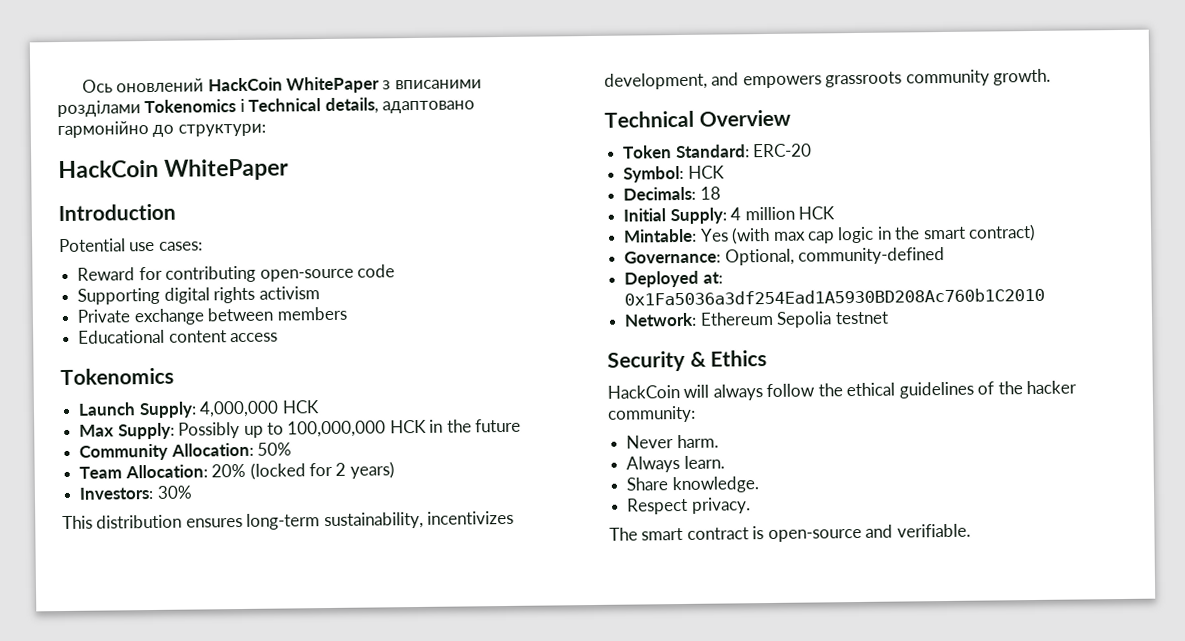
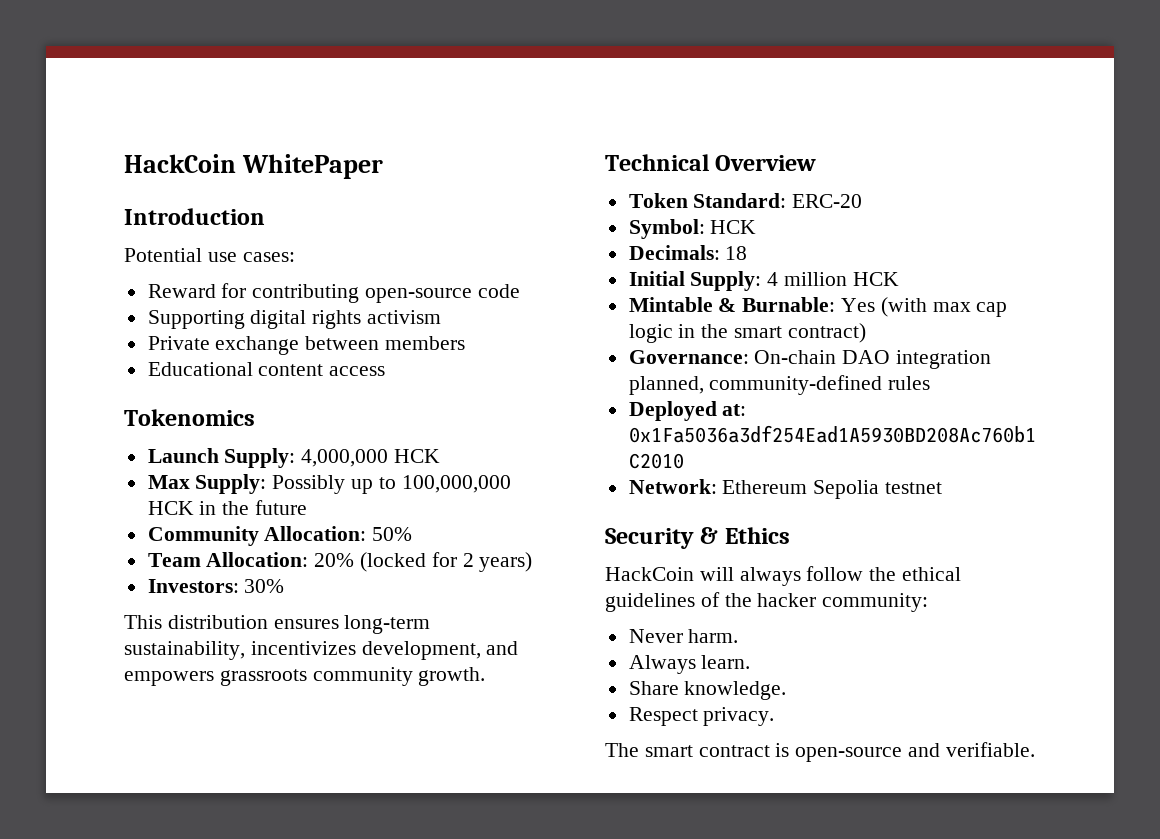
- Ось оновлений HackCoin WhitePaper з вписаними розділами Tokenomics і Technical details, адаптовано гармонійно до структури:
- Mintable: Yes (with max cap logic in the smart contract)
+ Mintable & Burnable: Yes (with max cap logic in the smart contract)
- Governance: Optional, community-defined
+ Governance: On-chain DAO integration planned, community-defined rules

